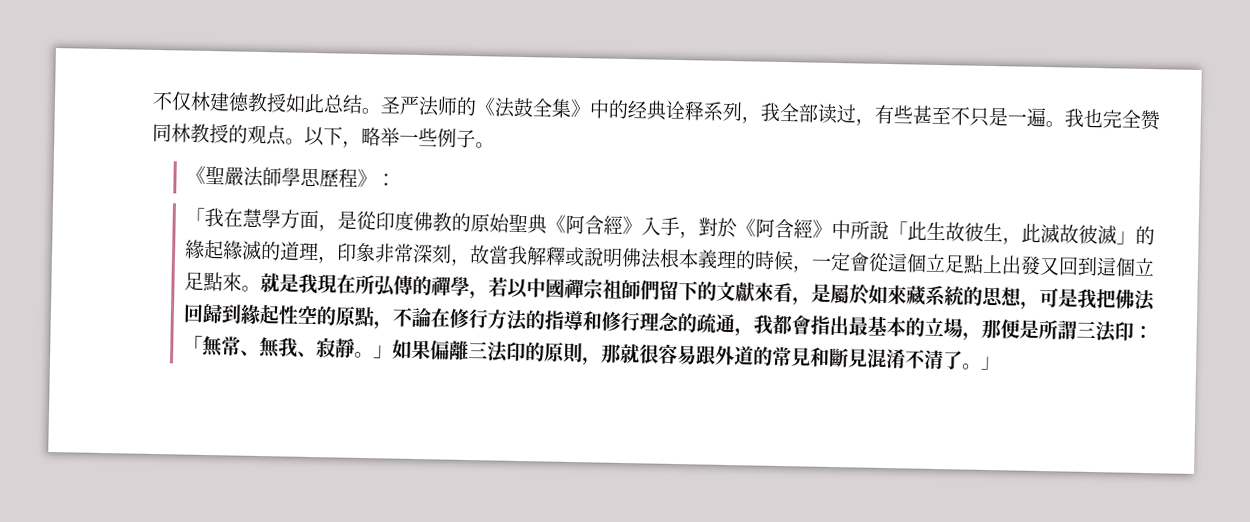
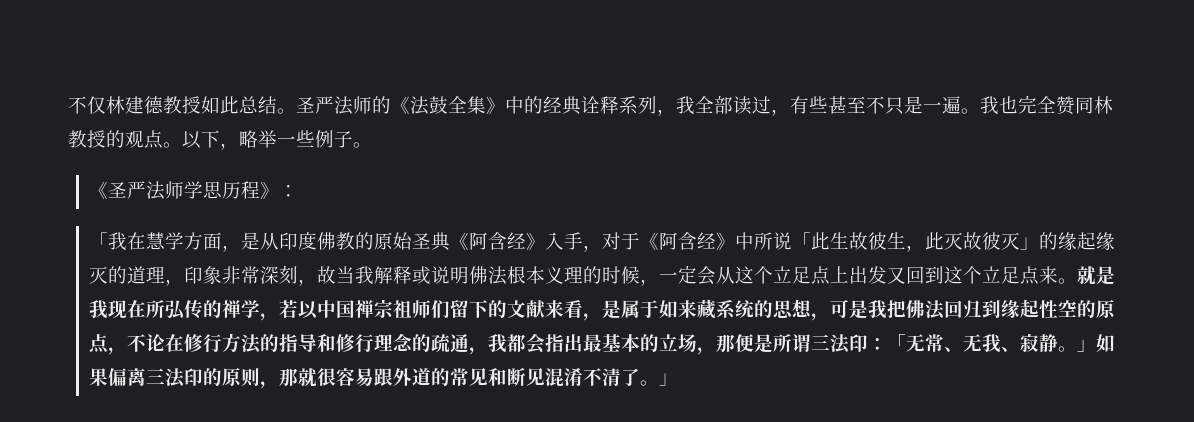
- 《聖嚴法師學思歷程》：
+ 《圣严法师学思历程》：
- 「我在慧學方面，是從印度佛教的原始聖典《阿含經》入手，對於《阿含經》中所說「此生故彼生，此滅故彼滅」的緣起緣滅的道理，印象非常深刻，故當我解釋或說明佛法根本義理的時候，一定會從這個立足點上出發又回到這個立足點來。就是我現在所弘傳的禪學，若以中國禪宗祖師們留下的文獻來看，是屬於如來藏系統的思想，可是我把佛法回歸到緣起性空的原點，不論在修行方法的指導和修行理念的疏通，我都會指出最基本的立場，那便是所謂三法印：「無常、無我、寂靜。」如果偏離三法印的原則，那就很容易跟外道的常見和斷見混淆不清了。」
+ 「我在慧学方面，是从印度佛教的原始圣典《阿含经》入手，对于《阿含经》中所说「此生故彼生，此灭故彼灭」的缘起缘灭的道理，印象非常深刻，故当我解释或说明佛法根本义理的时候，一定会从这个立足点上出发又回到这个立足点来。就是我现在所弘传的禅学，若以中国禅宗祖师们留下的文献来看，是属于如来藏系统的思想，可是我把佛法回归到缘起性空的原点，不论在修行方法的指导和修行理念的疏通，我都会指出最基本的立场，那便是所谓三法印：「无常、无我、寂静。」如果偏离三法印的原则，那就很容易跟外道的常见和断见混淆不清了。」

